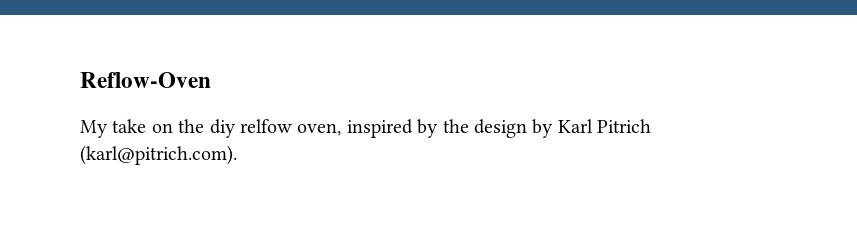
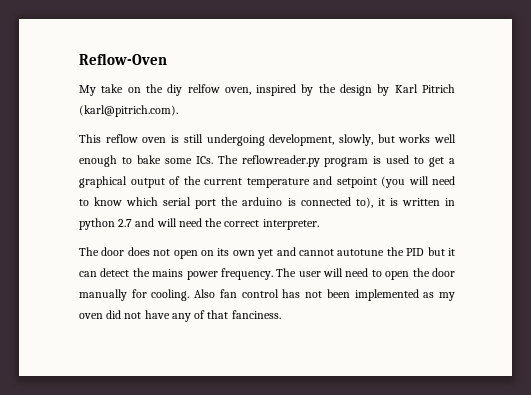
+ This reflow oven is still undergoing development, slowly, but works well enough to bake some ICs. The reflowreader.py program is used to get a graphical output of the current temperature and setpoint (you will need to know which serial port the arduino is connected to), it is written in python 2.7 and will need the correct interpreter.
+ The door does not open on its own yet and cannot autotune the PID but it can detect the mains power frequency. The user will need to open the door manually for cooling. Also fan control has not been implemented as my oven did not have any of that fanciness.

